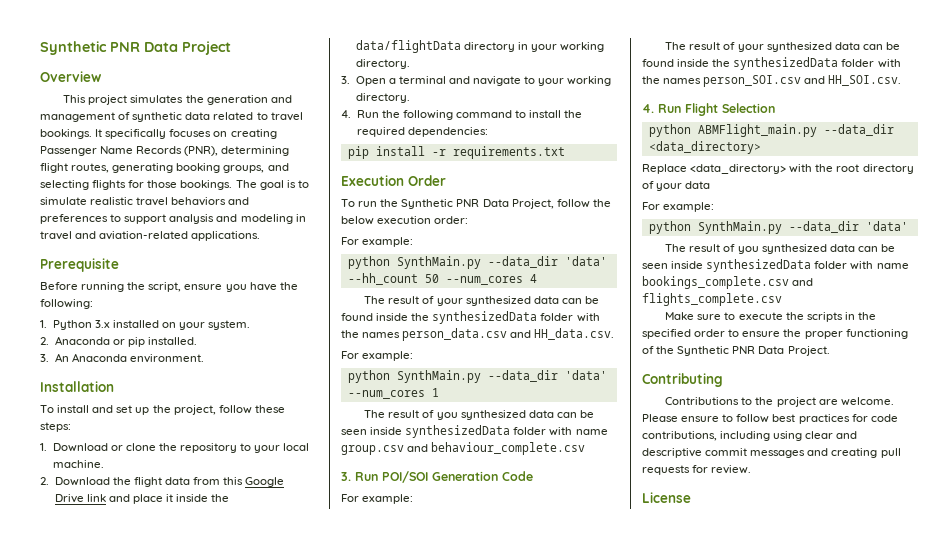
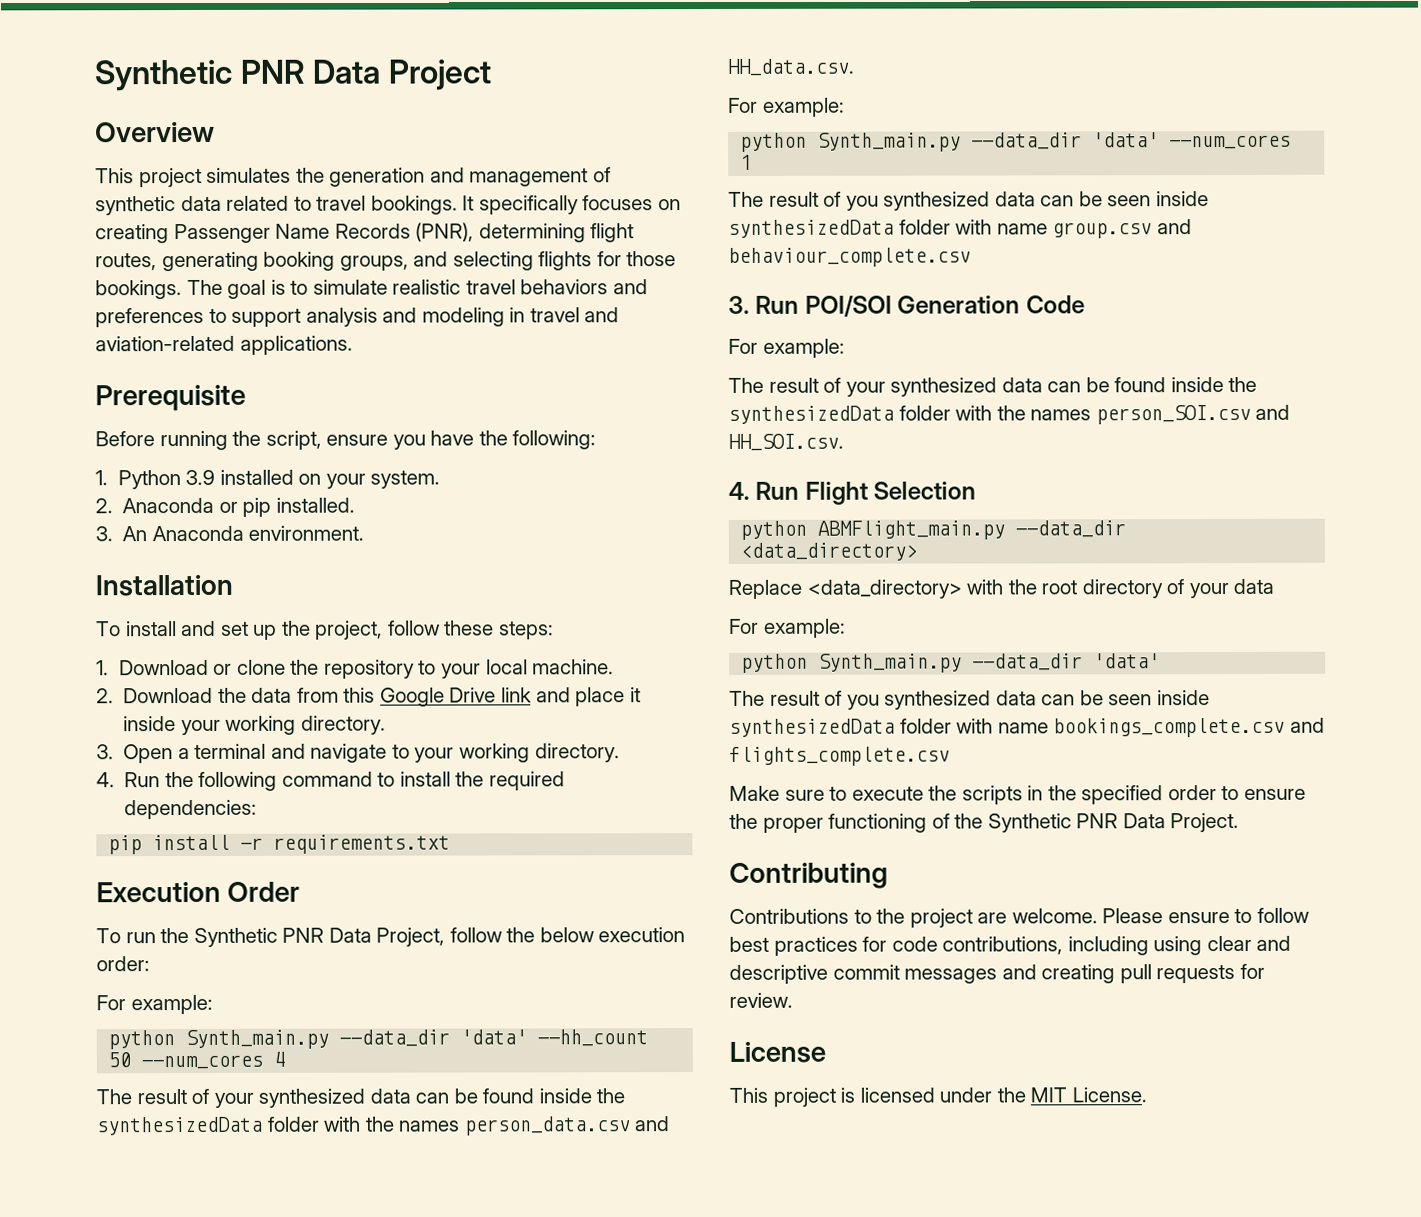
- 1. Python 3.x installed on your system.
+ 1. Python 3.9 installed on your system.
- 2. Download the flight data from this Google Drive link and place it inside the data/flightData directory in your working directory.
+ 2. Download the data from this Google Drive link and place it inside your working directory.
- python SynthMain.py --data_dir 'data' --hh_count 50 --num_cores 4
+ python Synth_main.py --data_dir 'data' --hh_count 50 --num_cores 4
- python SynthMain.py --data_dir 'data' --num_cores 1
+ python Synth_main.py --data_dir 'data' --num_cores 1
  Replace <data_directory> with the root directory of your data
  For example:
- python SynthMain.py --data_dir 'data'
+ python Synth_main.py --data_dir 'data'
+ This project is licensed under the MIT License.

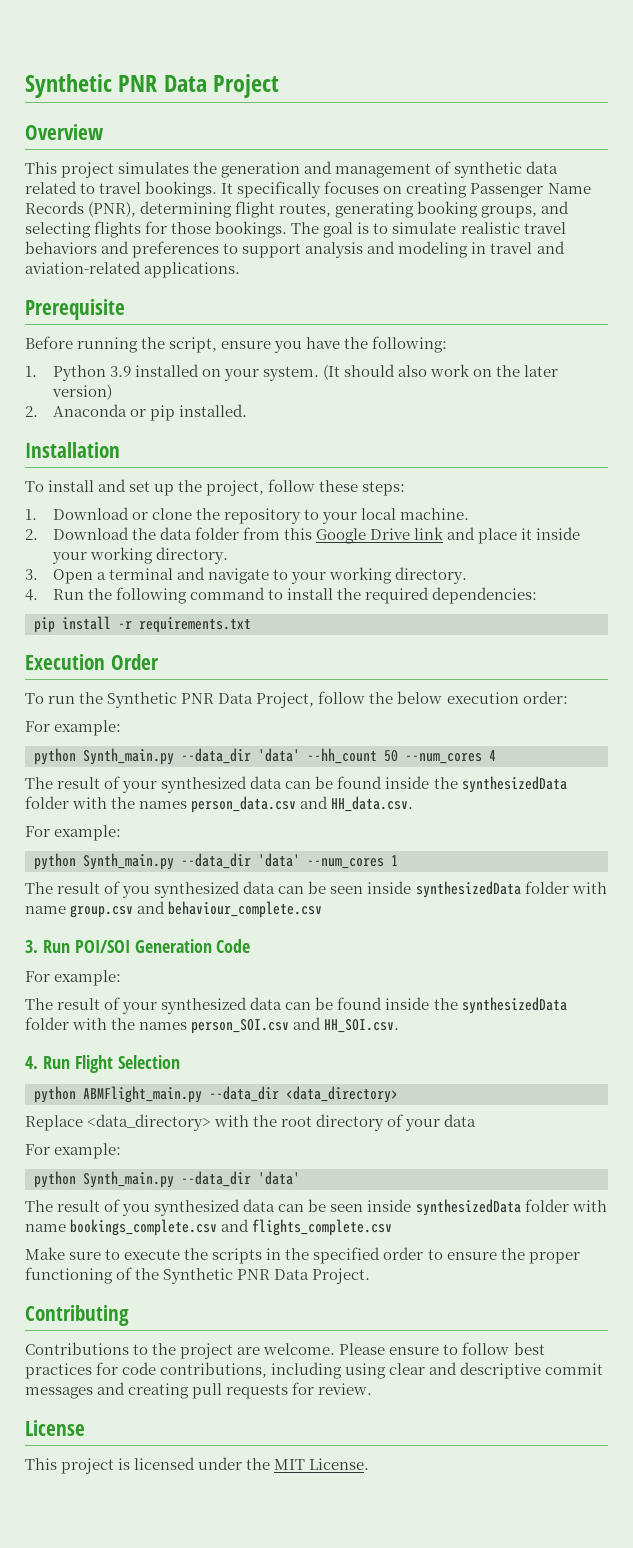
+ (It should also work on the later version)
- 3. An Anaconda environment.
- 2. Download the data from this Google Drive link and place it inside your working directory.
+ 2. Download the data folder from this Google Drive link and place it inside your working directory.

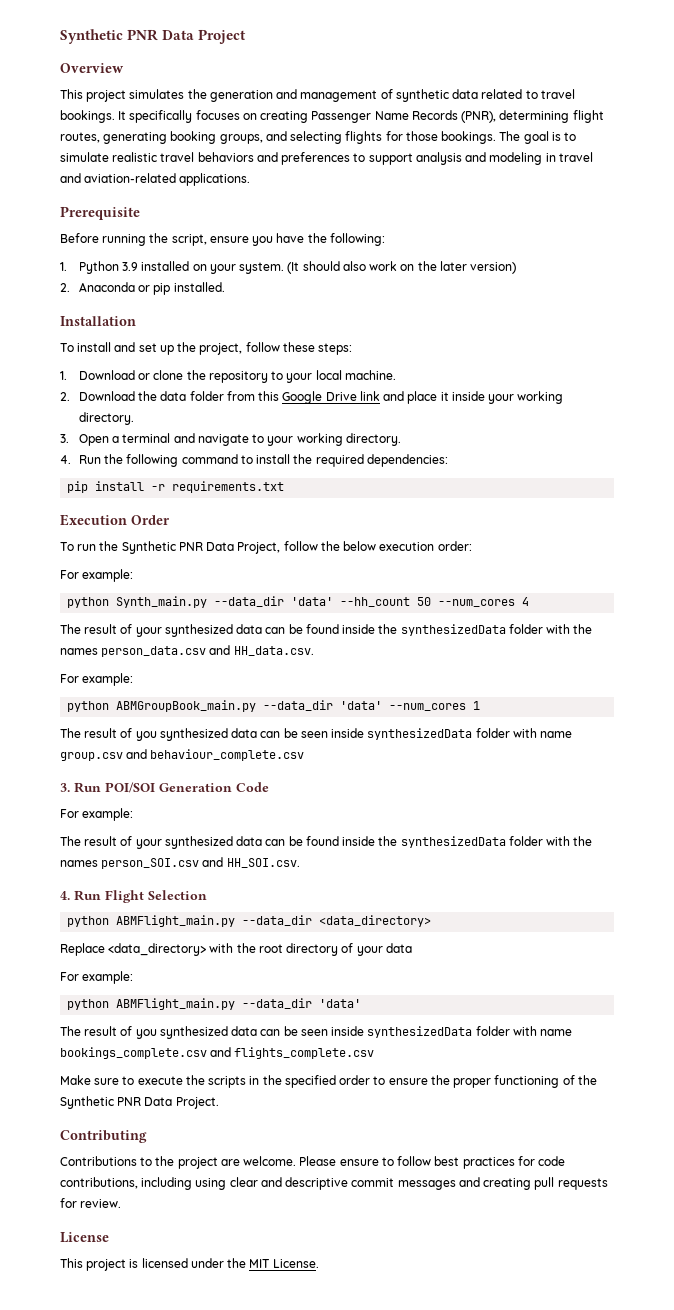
- python Synth_main.py --data_dir 'data' --num_cores 1
+ python ABMGroupBook_main.py --data_dir 'data' --num_cores 1
  Replace <data_directory> with the root directory of your data
  For example:
- python Synth_main.py --data_dir 'data'
+ python ABMFlight_main.py --data_dir 'data'

